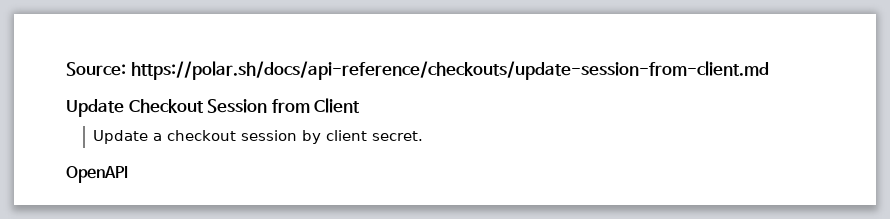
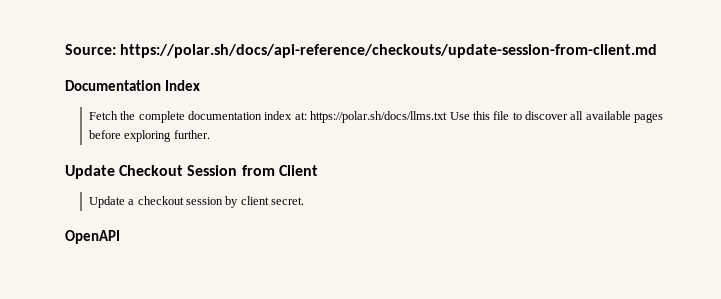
+ Documentation Index
+ Fetch the complete documentation index at: https://polar.sh/docs/llms.txt Use this file to discover all available pages before exploring further.

